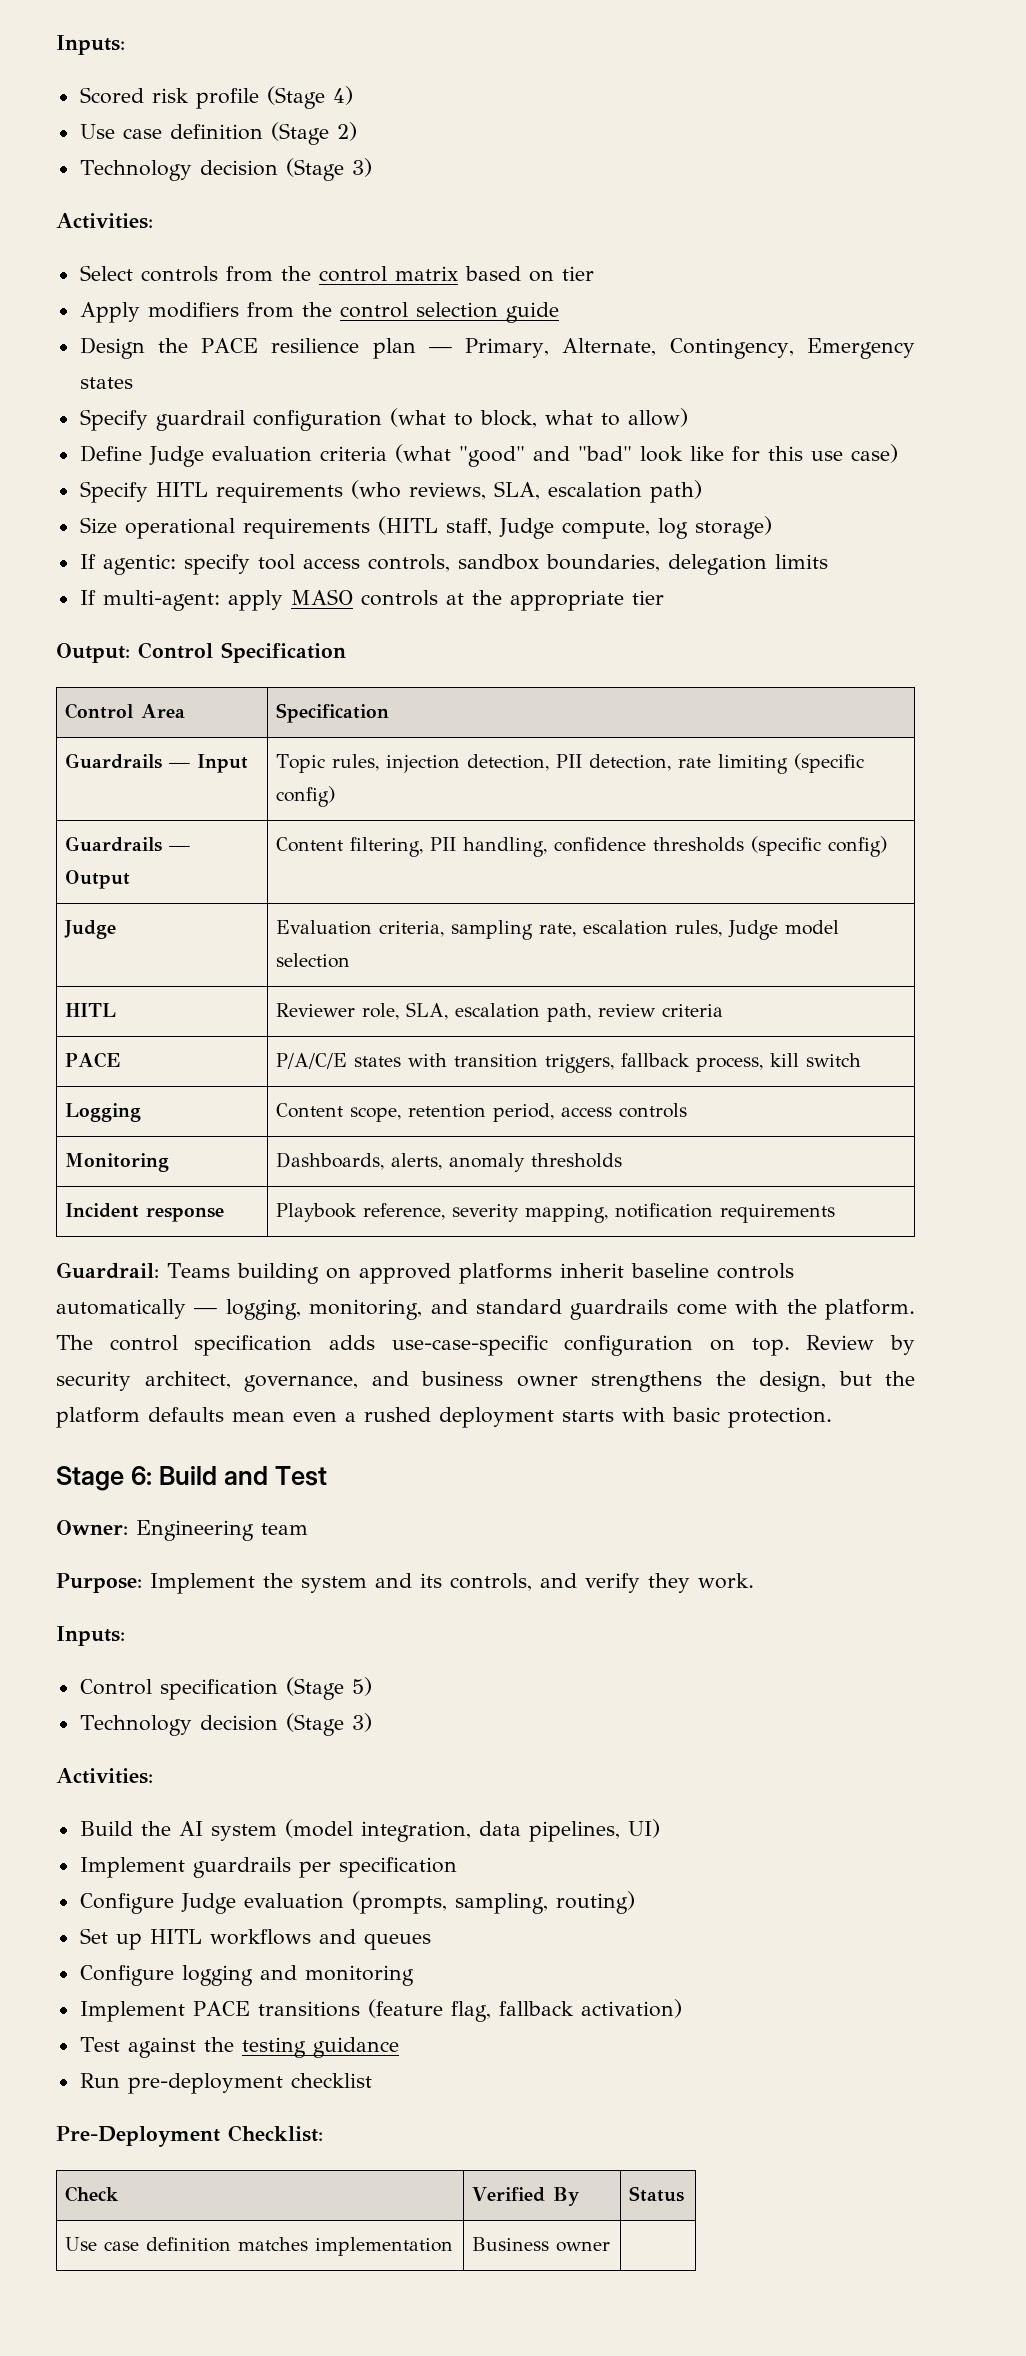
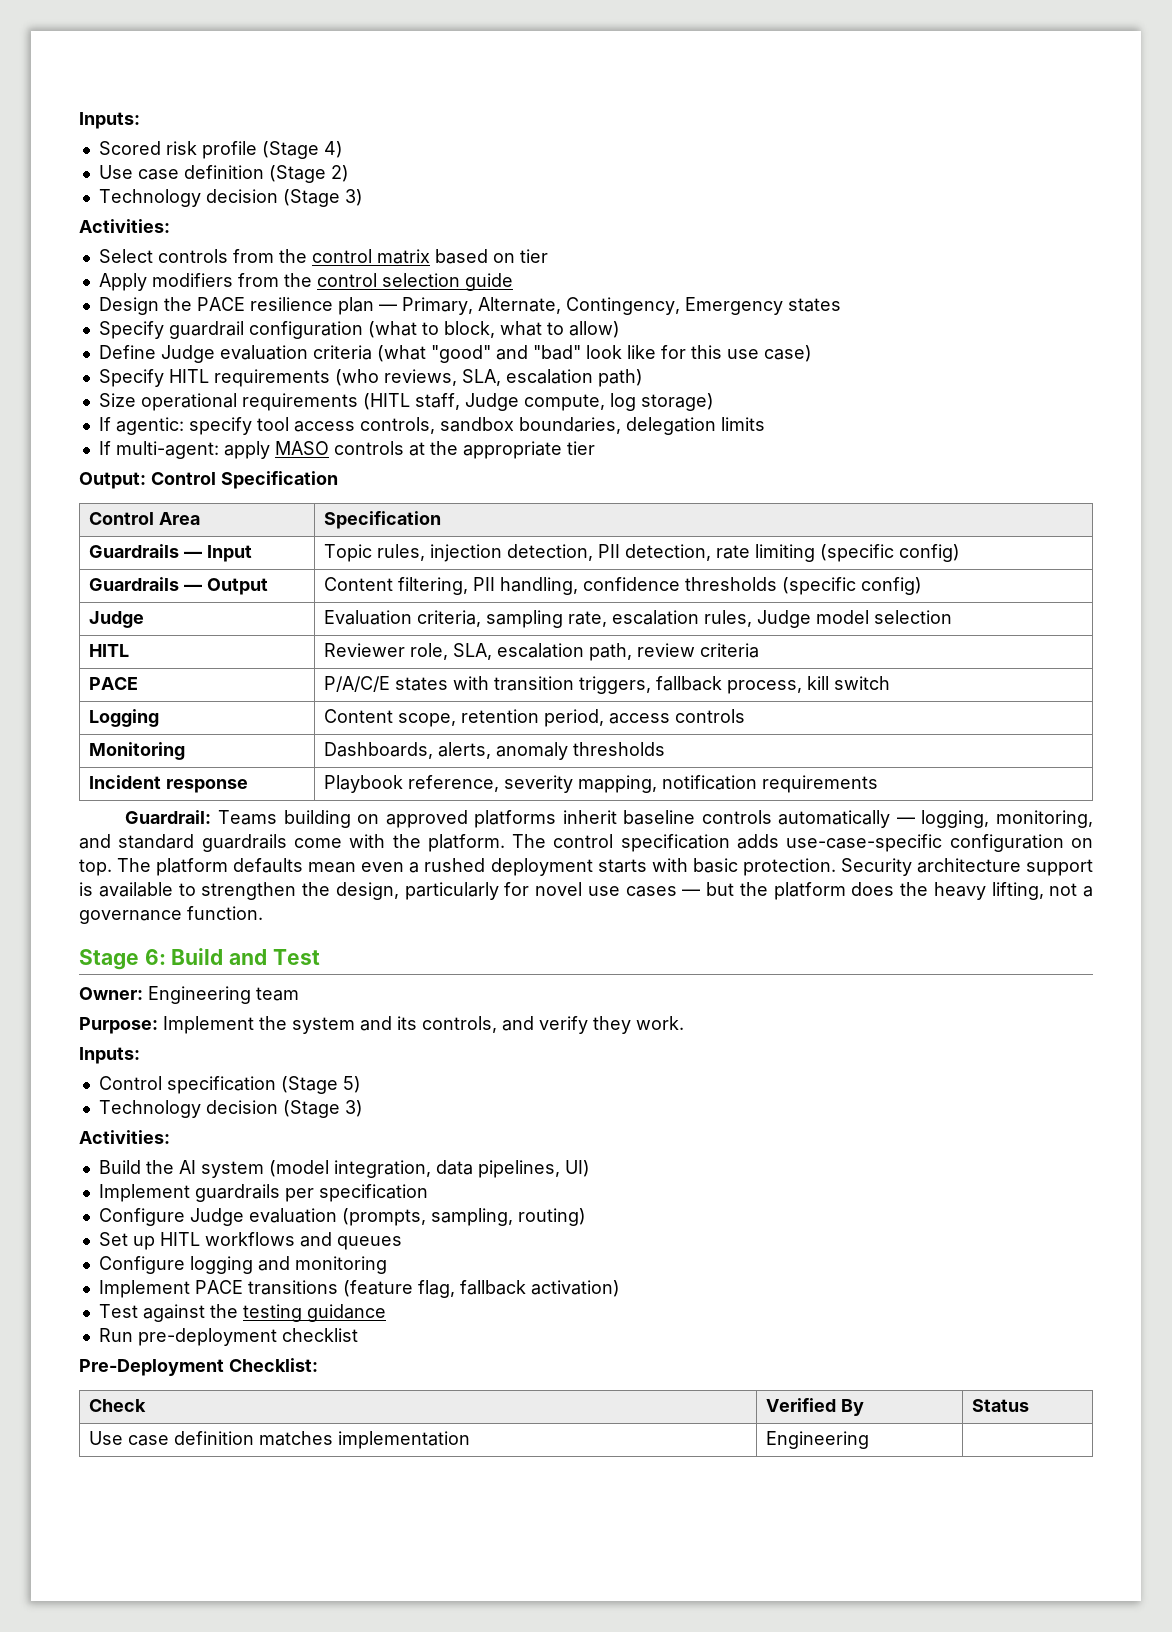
- Review by security architect, governance, and business owner strengthens the design, but the platform defaults mean even a rushed deployment starts with basic protection.
+ The platform defaults mean even a rushed deployment starts with basic protection. Security architecture support is available to strengthen the design, particularly for novel use cases — but the platform does the heavy lifting, not a governance function.
- Use case definition matches implementation | Business owner |
+ Use case definition matches implementation | Engineering |

